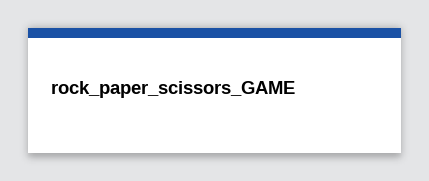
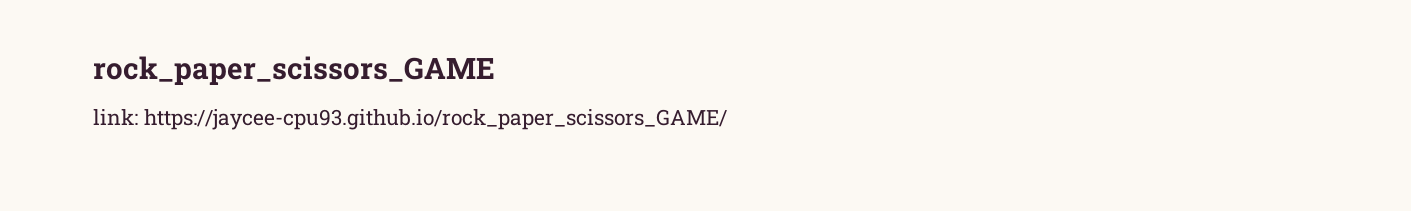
+ link: https://jaycee-cpu93.github.io/rock_paper_scissors_GAME/

